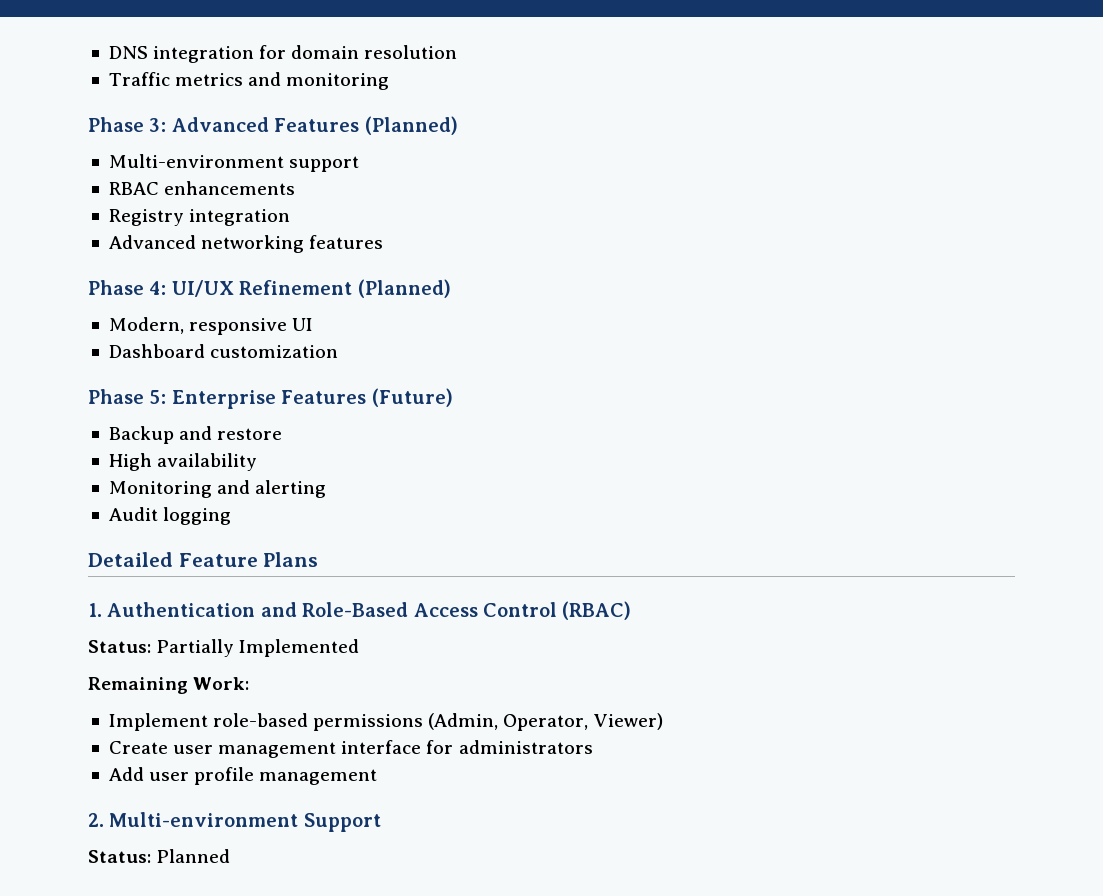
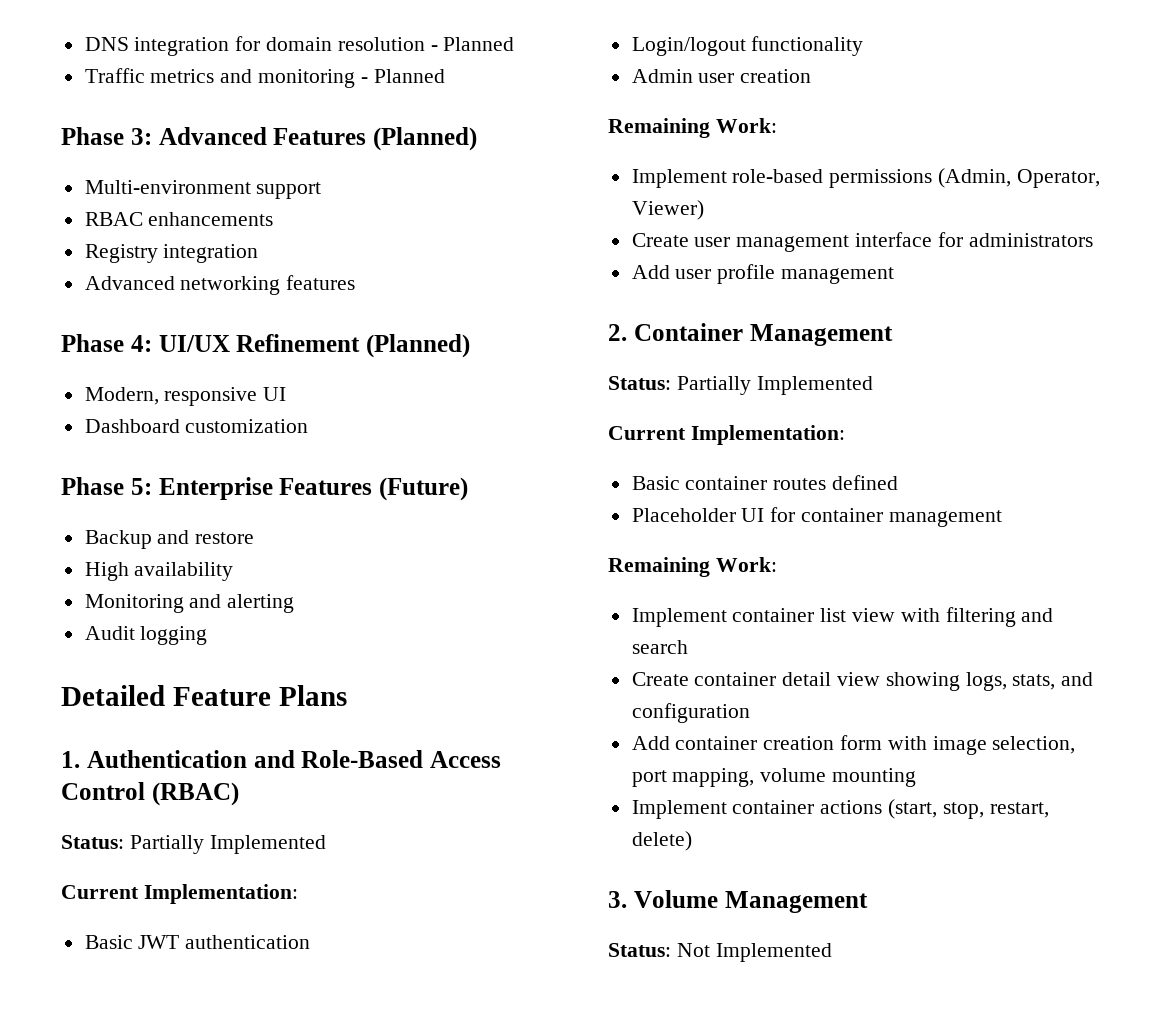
- DNS integration for domain resolution
+ DNS integration for domain resolution - Planned
- Traffic metrics and monitoring
+ Traffic metrics and monitoring - Planned
  1. Authentication and Role-Based Access Control (RBAC)
  Status: Partially Implemented
+ Current Implementation:
+ Basic JWT authentication
+ Login/logout functionality
+ Admin user creation
- 2. Multi-environment Support
- Status: Planned
+ 2. Container Management
+ Status: Partially Implemented
+ Current Implementation:
+ Basic container routes defined
+ Placeholder UI for container management
+ Remaining Work:
+ Implement container list view with filtering and search
+ Create container detail view showing logs, stats, and configuration
+ Add container creation form with image selection, port mapping, volume mounting
+ Implement container actions (start, stop, restart, delete)
+ 3. Volume Management
+ Status: Not Implemented

